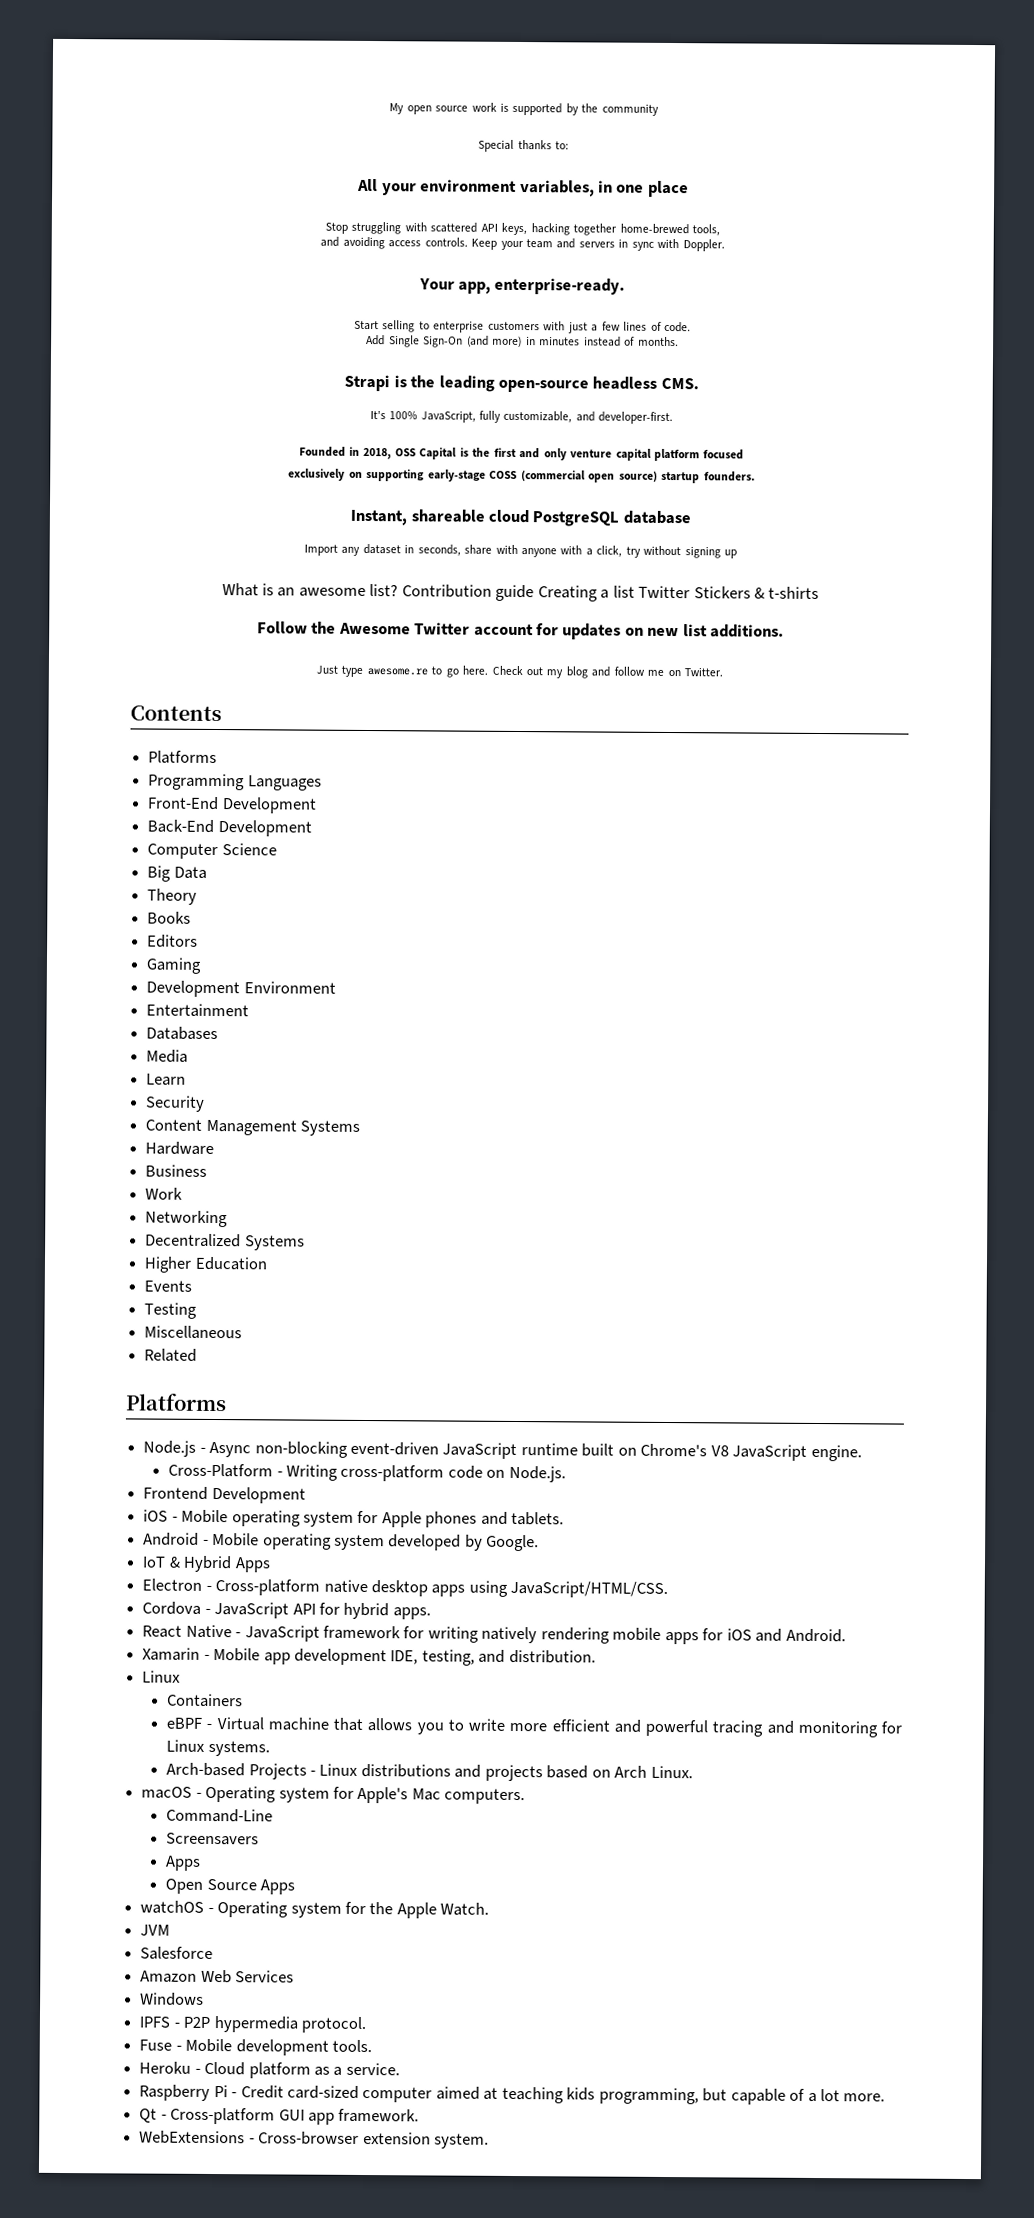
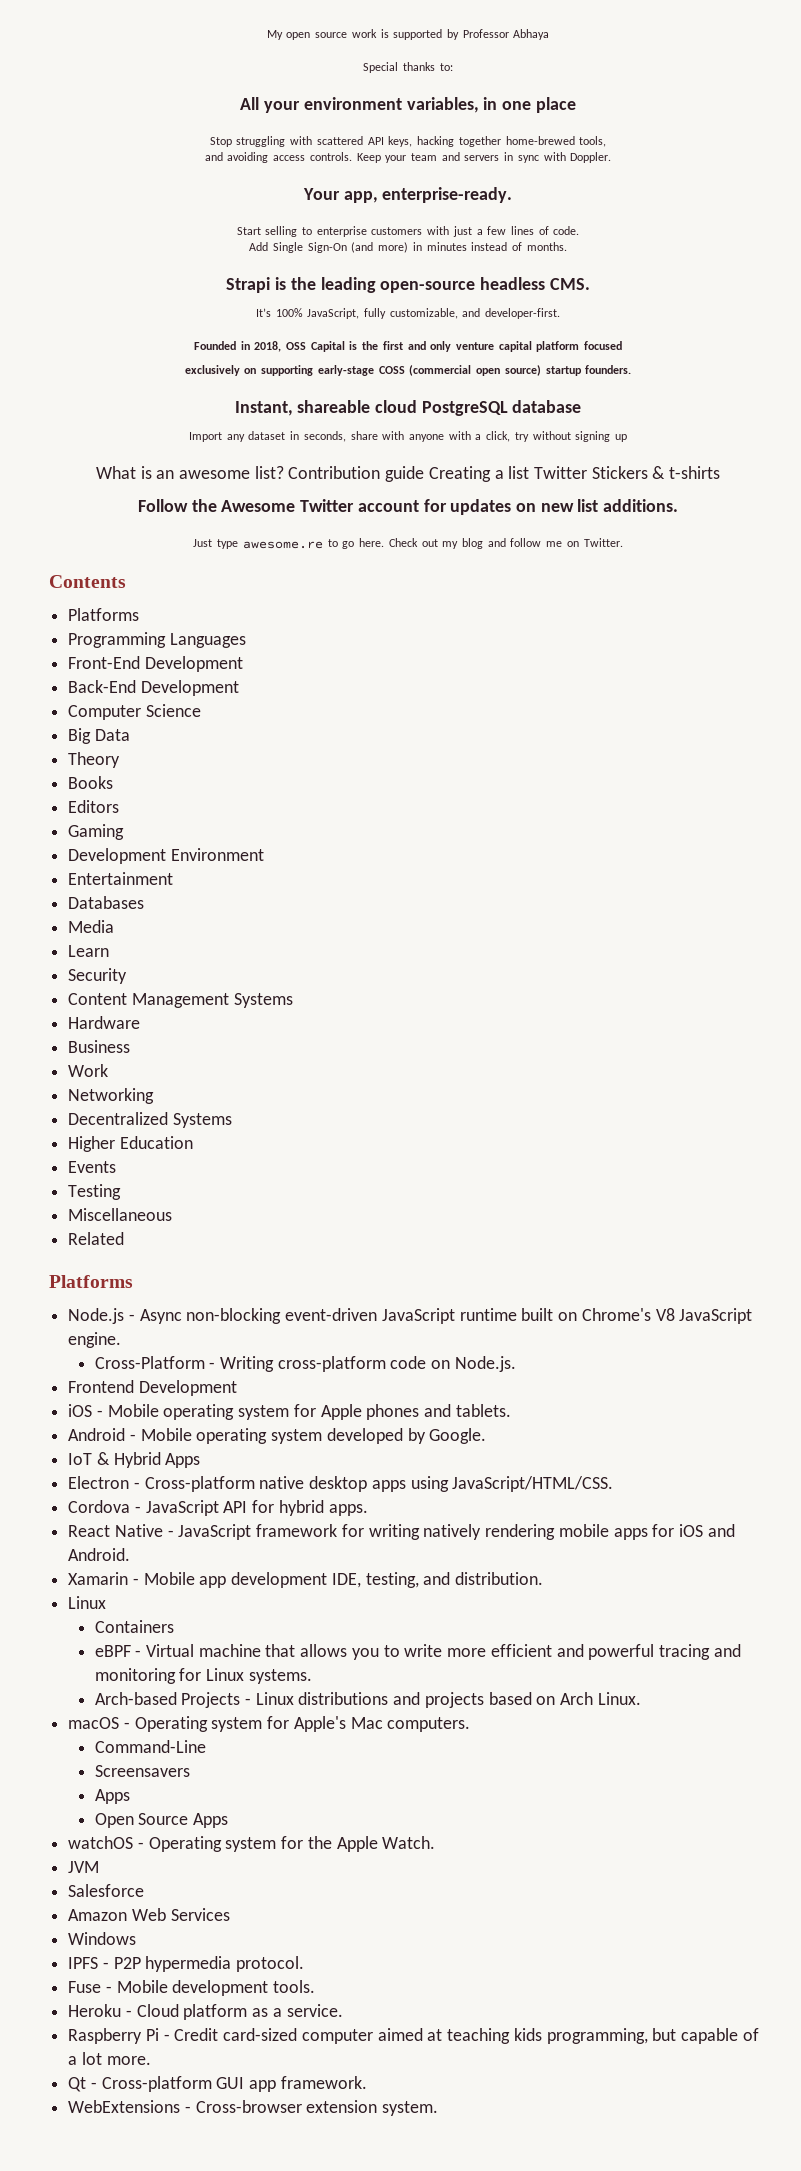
- My open source work is supported by the community
+ My open source work is supported by Professor Abhaya

